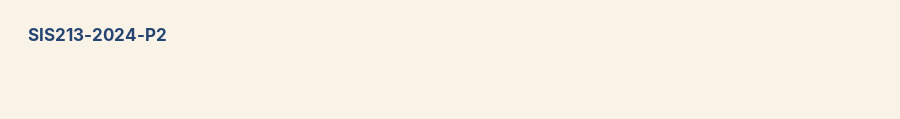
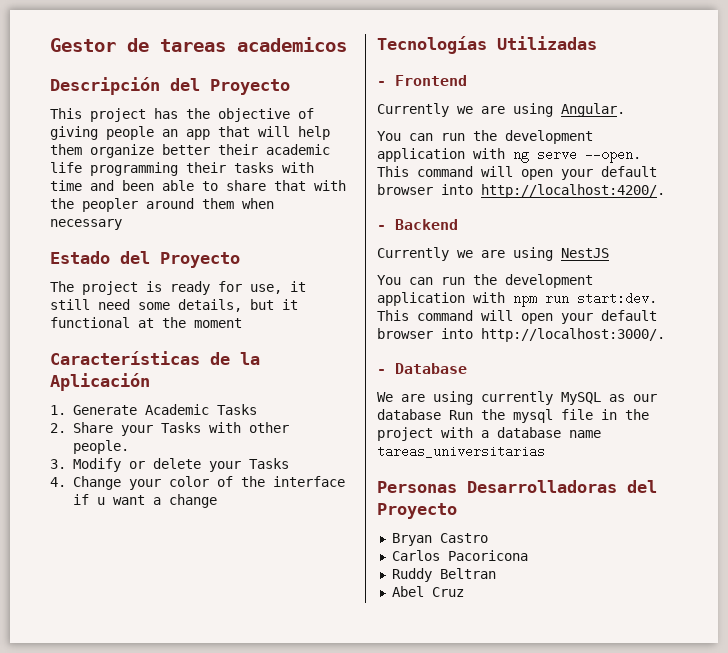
- SIS213-2024-P2
+ Gestor de tareas academicos
+ Descripción del Proyecto
+ This project has the objective of giving people an app that will help them organize better their academic life programming their tasks with time and been able to share that with the peopler around them when necessary
+ Estado del Proyecto
+ The project is ready for use, it still need some details, but it functional at the moment
+ Características de la Aplicación
+ 1. Generate Academic Tasks
+ 2. Share your Tasks with other people.
+ 3. Modify or delete your Tasks
+ 4. Change your color of the interface if u want a change
+ Tecnologías Utilizadas
+ - Frontend
+ Currently we are using Angular.
+ You can run the development application with ng serve --open. This command will open your default browser into http://localhost:4200/.
+ - Backend
+ Currently we are using NestJS
+ You can run the development application with npm run start:dev. This command will open your default browser into http://localhost:3000/.
+ - Database
+ We are using currently MySQL as our database Run the mysql file in the project with a database name tareas_universitarias
+ Personas Desarrolladoras del Proyecto
+ Bryan Castro
+ Carlos Pacoricona
+ Ruddy Beltran
+ Abel Cruz

